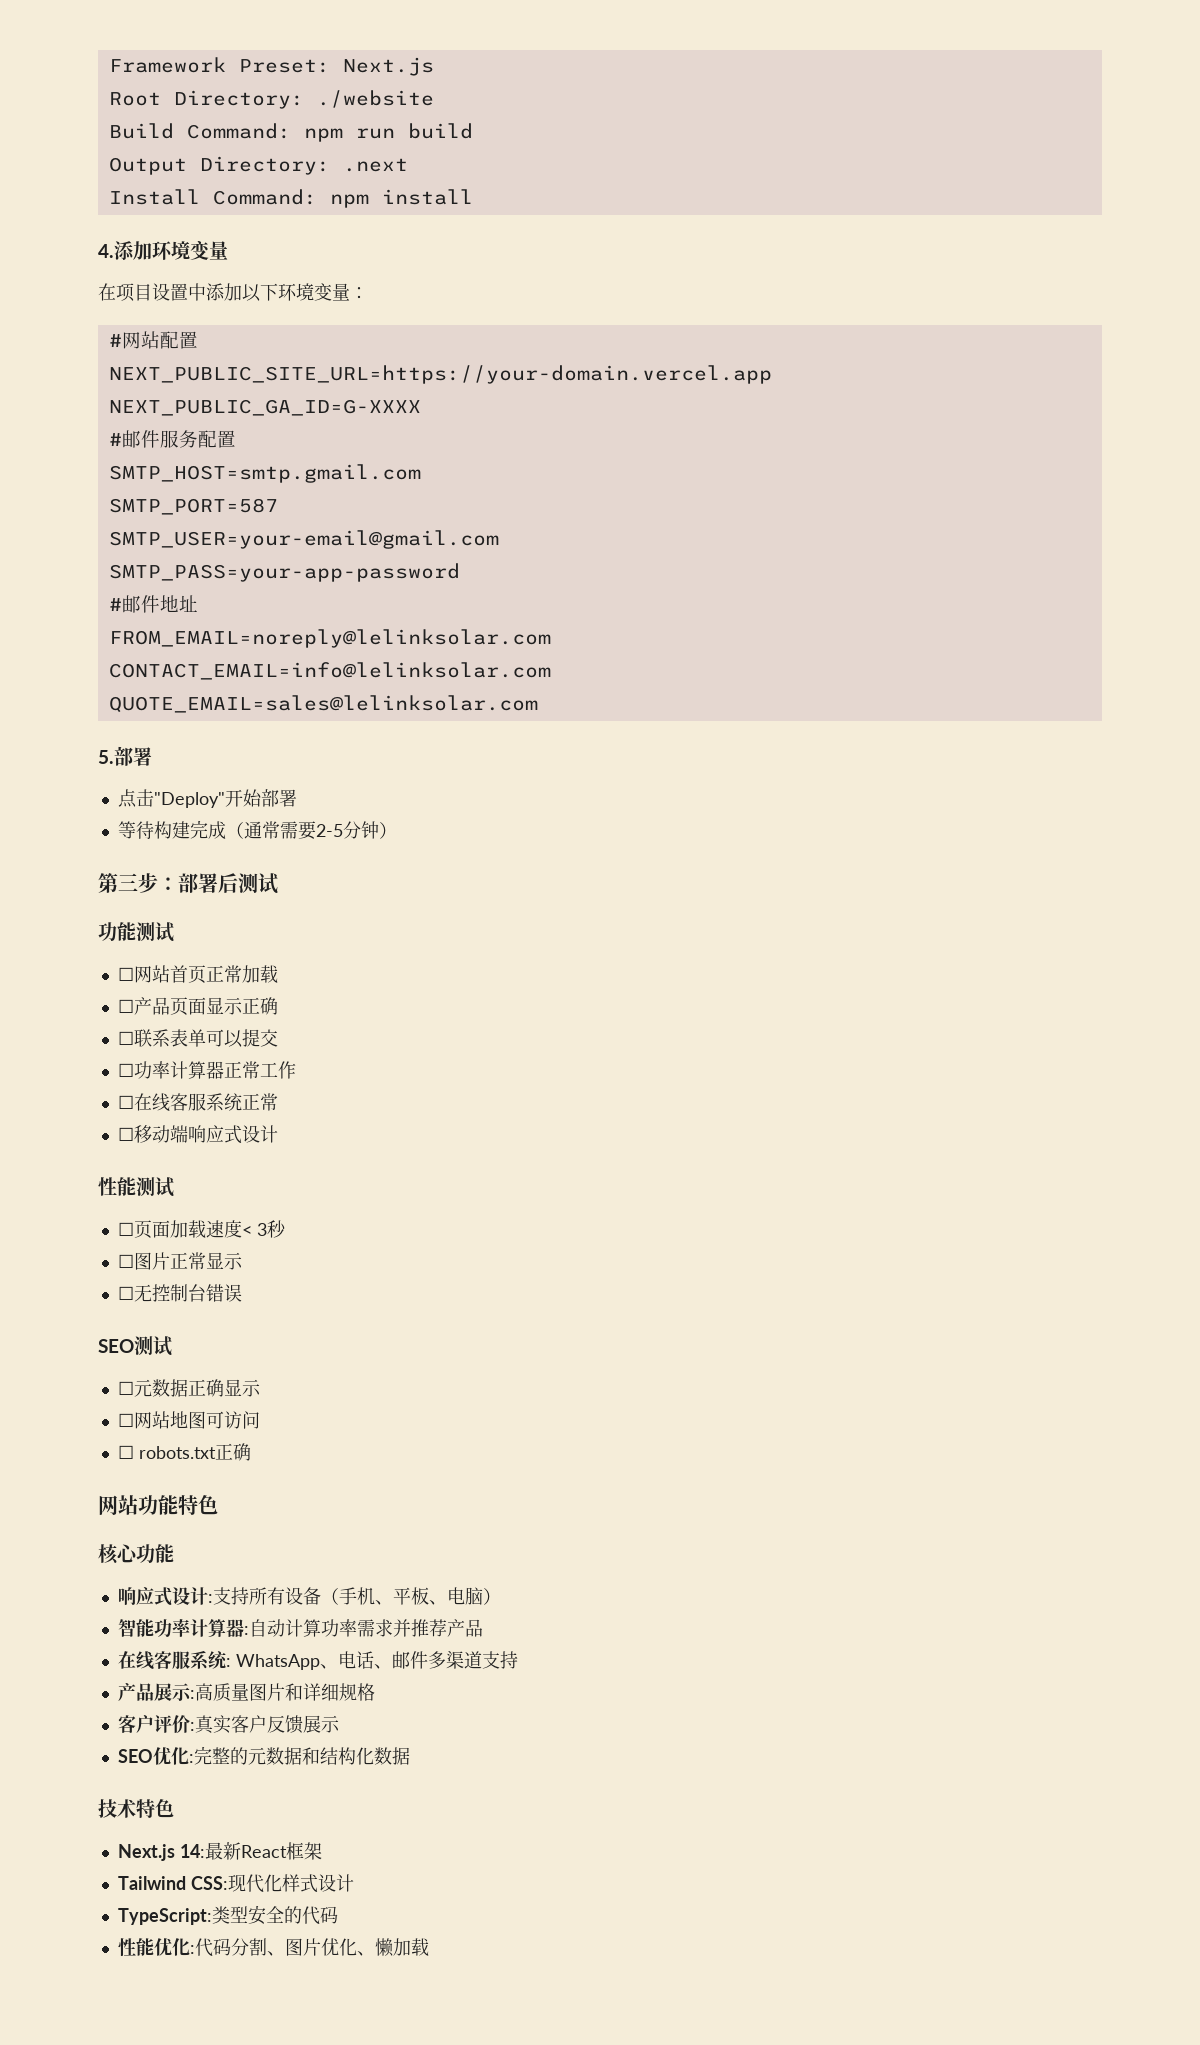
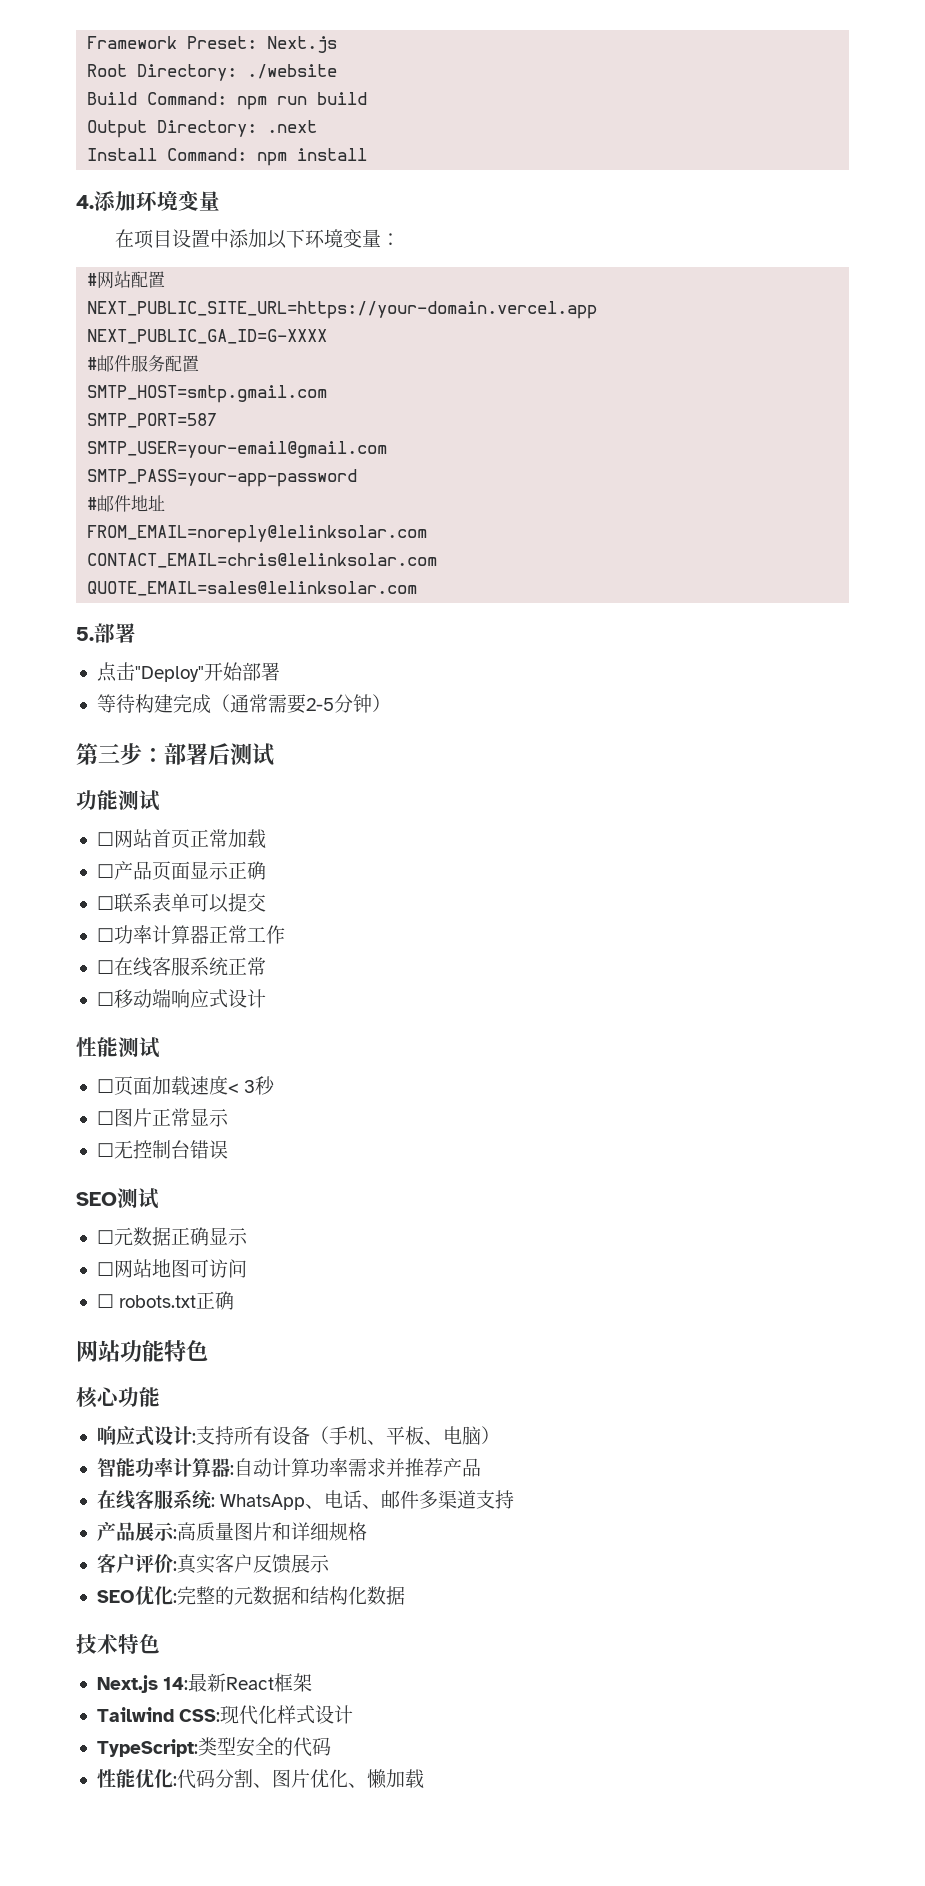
- CONTACT_EMAIL=info@lelinksolar.com
+ CONTACT_EMAIL=chris@lelinksolar.com

